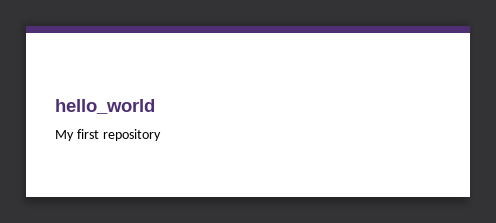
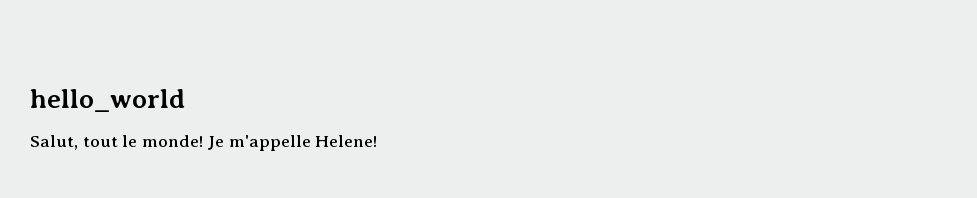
- My first repository
+ Salut, tout le monde! Je m'appelle Helene!

